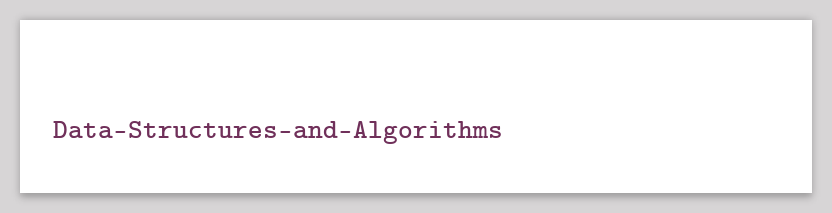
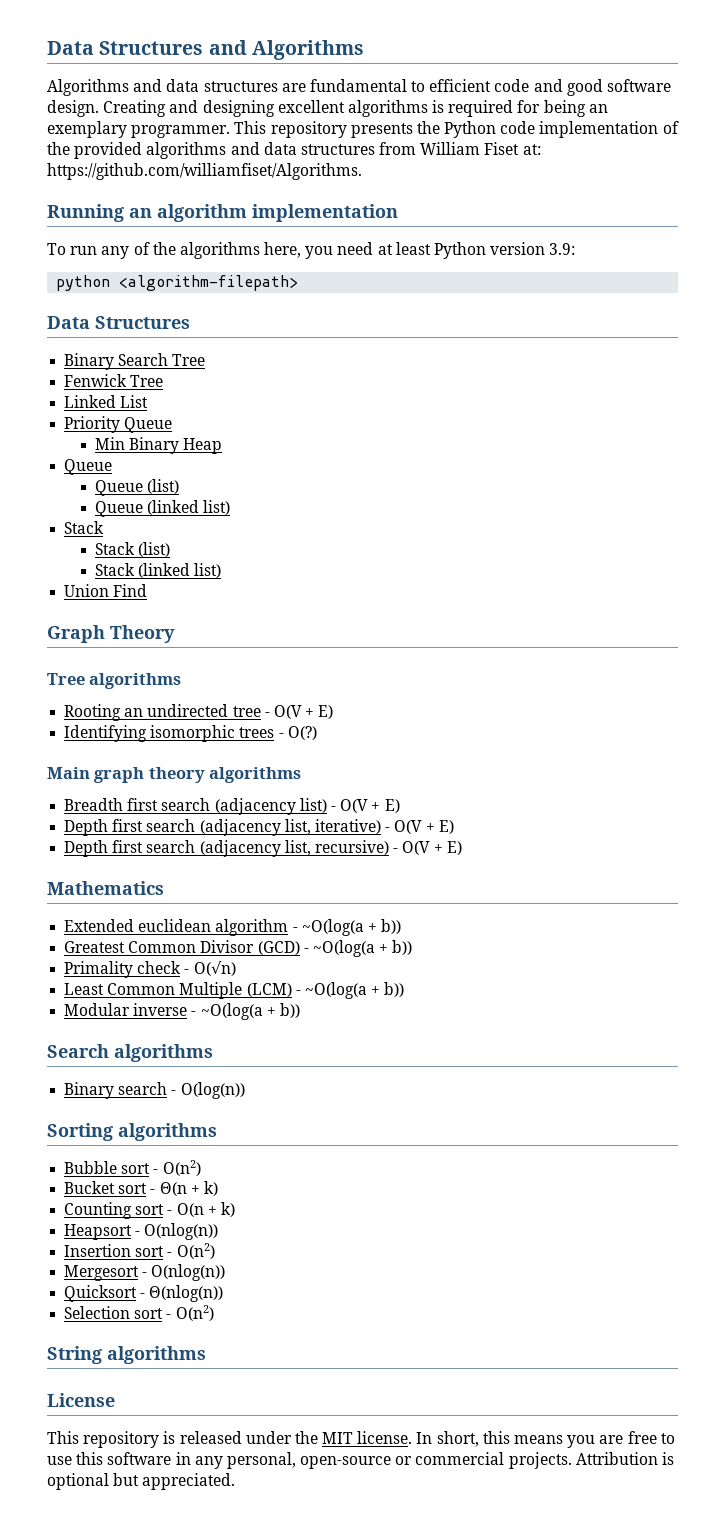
- Data-Structures-and-Algorithms
+ Data Structures and Algorithms
+ Algorithms and data structures are fundamental to efficient code and good software design. Creating and designing excellent algorithms is required for being an exemplary programmer. This repository presents the Python code implementation of the provided algorithms and data structures from William Fiset at: https://github.com/williamfiset/Algorithms.
+ Running an algorithm implementation
+ To run any of the algorithms here, you need at least Python version 3.9:
+ python <algorithm-filepath>
+ Data Structures
+ Binary Search Tree
+ Fenwick Tree
+ Linked List
+ Priority Queue
+ Min Binary Heap
+ Queue
+ Queue (list)
+ Queue (linked list)
+ Stack
+ Stack (list)
+ Stack (linked list)
+ Union Find
+ Graph Theory
+ Tree algorithms
+ Rooting an undirected tree - O(V + E)
+ Identifying isomorphic trees - O(?)
+ Main graph theory algorithms
+ Breadth first search (adjacency list) - O(V + E)
+ Depth first search (adjacency list, iterative) - O(V + E)
+ Depth first search (adjacency list, recursive) - O(V + E)
+ Mathematics
+ Extended euclidean algorithm - ~O(log(a + b))
+ Greatest Common Divisor (GCD) - ~O(log(a + b))
+ Primality check - O(√n)
+ Least Common Multiple (LCM) - ~O(log(a + b))
+ Modular inverse - ~O(log(a + b))
+ Search algorithms
+ Binary search - O(log(n))
+ Sorting algorithms
+ Bubble sort - O(n2)
+ Bucket sort - Θ(n + k)
+ Counting sort - O(n + k)
+ Heapsort - O(nlog(n))
+ Insertion sort - O(n2)
+ Mergesort - O(nlog(n))
+ Quicksort - Θ(nlog(n))
+ Selection sort - O(n2)
+ String algorithms
+ License
+ This repository is released under the MIT license. In short, this means you are free to use this software in any personal, open-source or commercial projects. Attribution is optional but appreciated.

